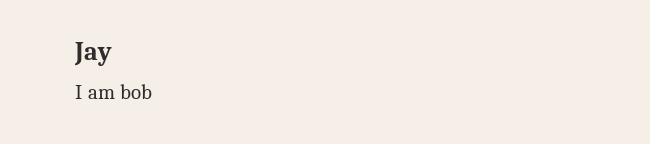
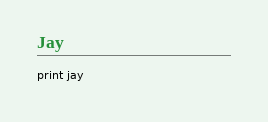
- I am bob
+ print jay

